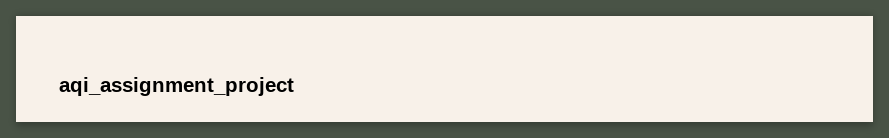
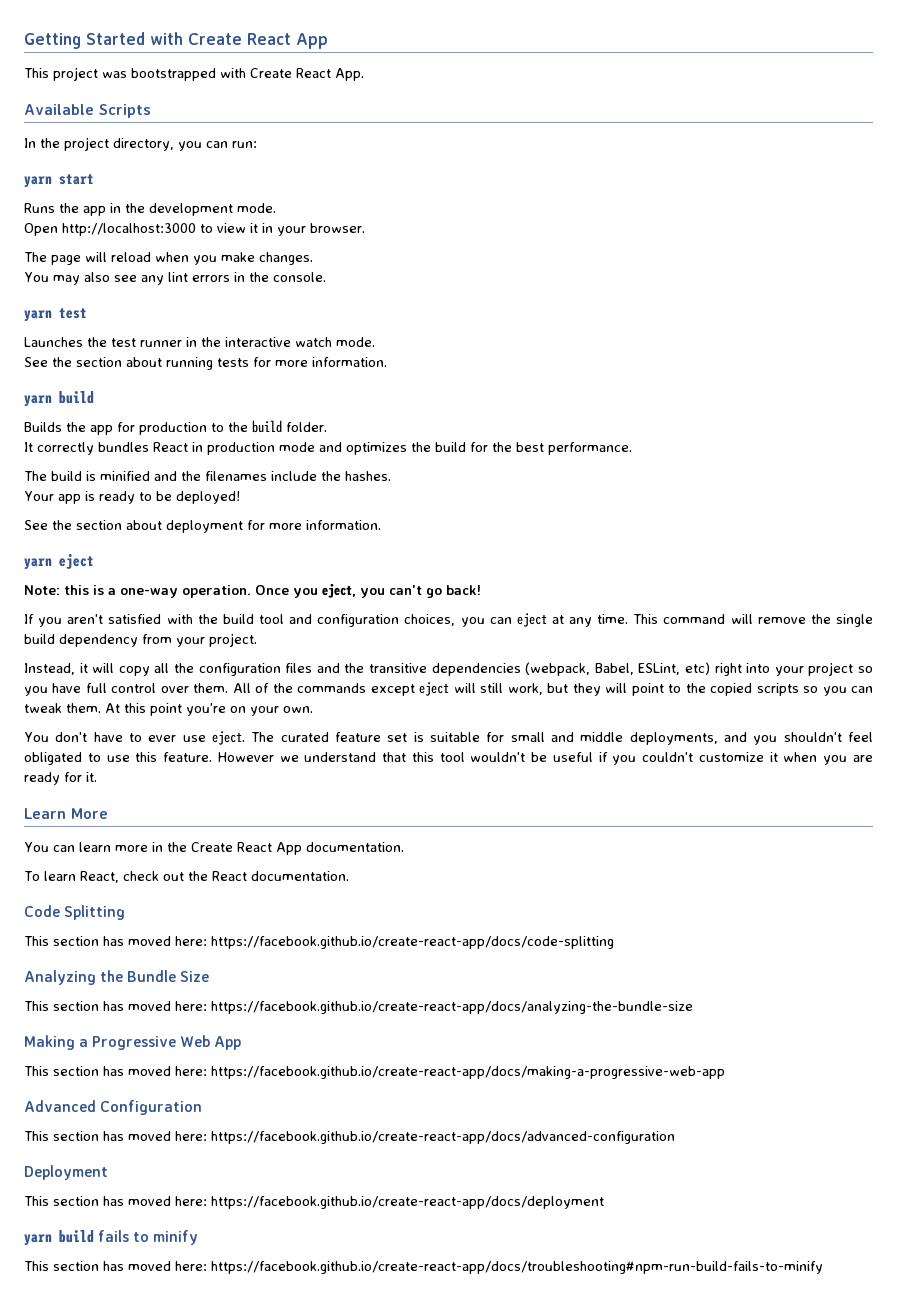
- aqi_assignment_project
+ Getting Started with Create React App
+ This project was bootstrapped with Create React App.
+ Available Scripts
+ In the project directory, you can run:
+ yarn start
+ Runs the app in the development mode.
+ Open http://localhost:3000 to view it in your browser.
+ The page will reload when you make changes.
+ You may also see any lint errors in the console.
+ yarn test
+ Launches the test runner in the interactive watch mode.
+ See the section about running tests for more information.
+ yarn build
+ Builds the app for production to the build folder.
+ It correctly bundles React in production mode and optimizes the build for the best performance.
+ The build is minified and the filenames include the hashes.
+ Your app is ready to be deployed!
+ See the section about deployment for more information.
+ yarn eject
+ Note: this is a one-way operation. Once you eject, you can't go back!
+ If you aren't satisfied with the build tool and configuration choices, you can eject at any time. This command will remove the single build dependency from your project.
+ Instead, it will copy all the configuration files and the transitive dependencies (webpack, Babel, ESLint, etc) right into your project so you have full control over them. All of the commands except eject will still work, but they will point to the copied scripts so you can tweak them. At this point you're on your own.
+ You don't have to ever use eject. The curated feature set is suitable for small and middle deployments, and you shouldn't feel obligated to use this feature. However we understand that this tool wouldn't be useful if you couldn't customize it when you are ready for it.
+ Learn More
+ You can learn more in the Create React App documentation.
+ To learn React, check out the React documentation.
+ Code Splitting
+ This section has moved here: https://facebook.github.io/create-react-app/docs/code-splitting
+ Analyzing the Bundle Size
+ This section has moved here: https://facebook.github.io/create-react-app/docs/analyzing-the-bundle-size
+ Making a Progressive Web App
+ This section has moved here: https://facebook.github.io/create-react-app/docs/making-a-progressive-web-app
+ Advanced Configuration
+ This section has moved here: https://facebook.github.io/create-react-app/docs/advanced-configuration
+ Deployment
+ This section has moved here: https://facebook.github.io/create-react-app/docs/deployment
+ yarn build fails to minify
+ This section has moved here: https://facebook.github.io/create-react-app/docs/troubleshooting#npm-run-build-fails-to-minify

